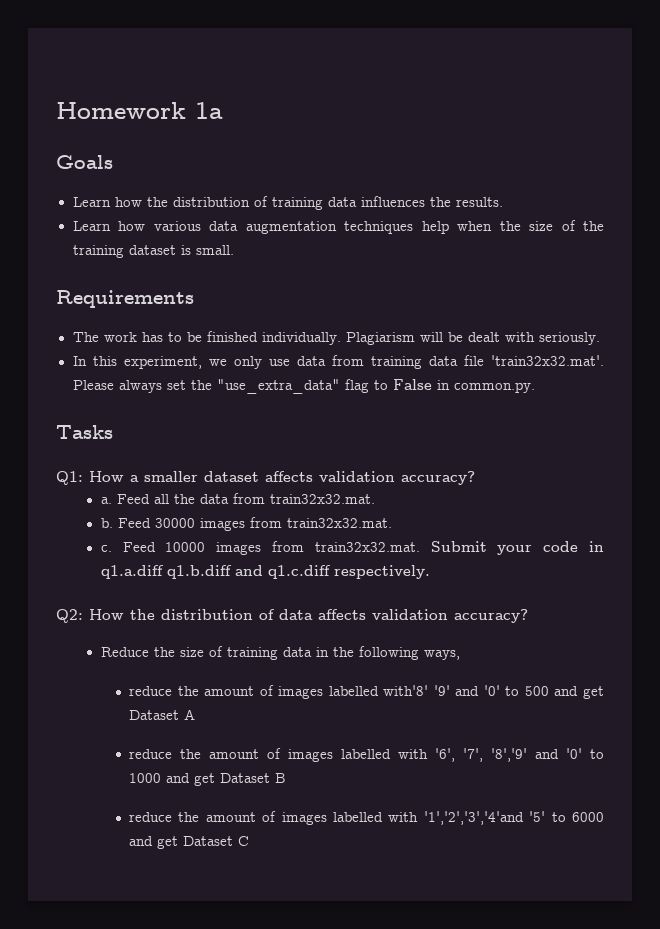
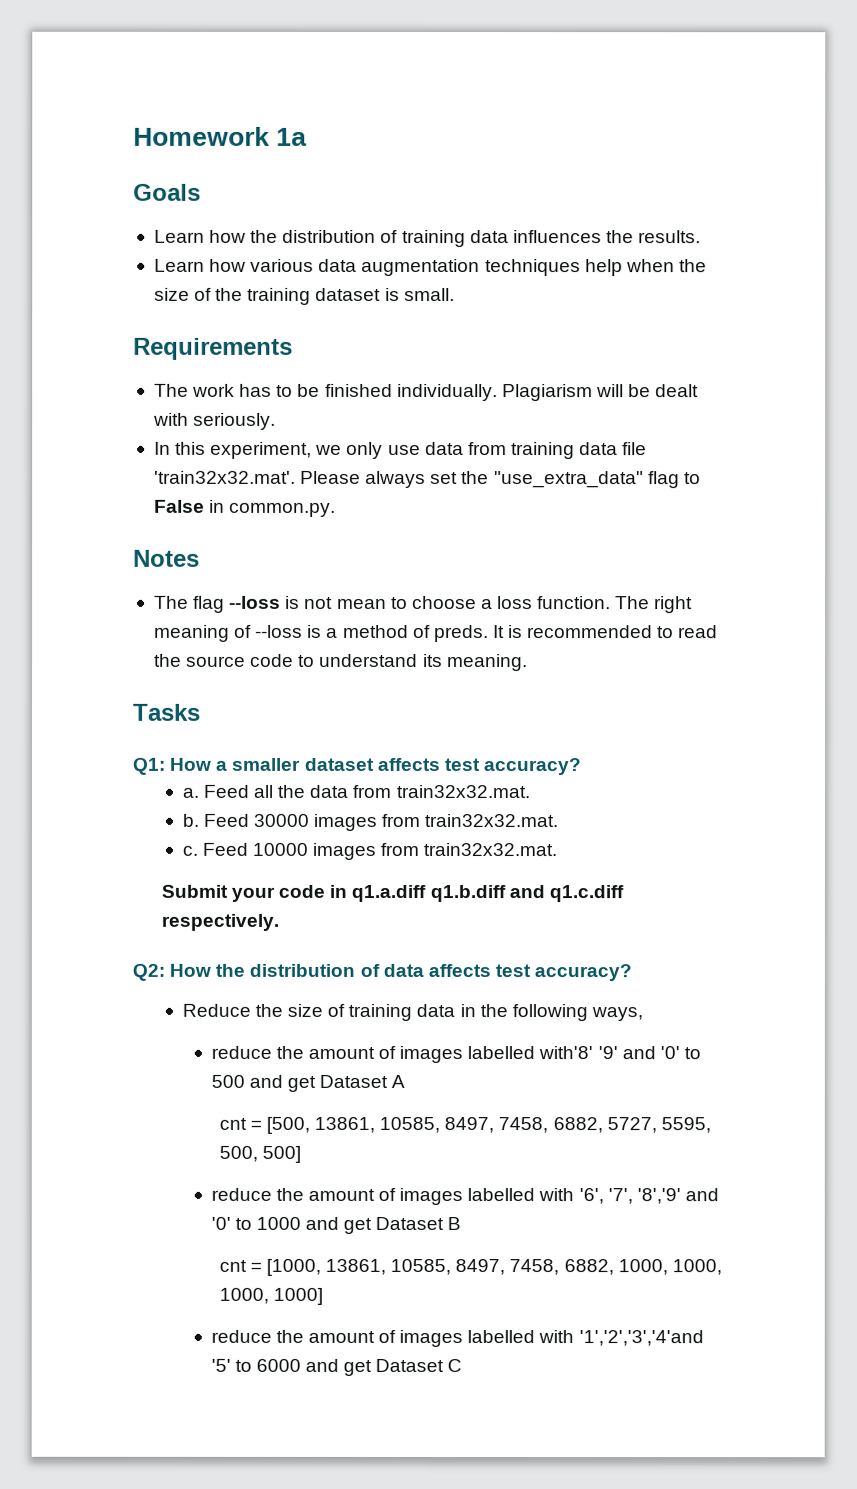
+ Notes
+ The flag --loss is not mean to choose a loss function. The right meaning of --loss is a method of preds. It is recommended to read the source code to understand its meaning.
- Q1: How a smaller dataset affects validation accuracy?
+ Q1: How a smaller dataset affects test accuracy?
- Feed 10000 images from train32x32.mat. Submit your code in q1.a.diff q1.b.diff and q1.c.diff respectively.
+ Feed 10000 images from train32x32.mat.
+ Submit your code in q1.a.diff q1.b.diff and q1.c.diff respectively.
- Q2: How the distribution of data affects validation accuracy?
+ Q2: How the distribution of data affects test accuracy?
+ cnt = [500, 13861, 10585, 8497, 7458, 6882, 5727, 5595, 500, 500]
+ cnt = [1000, 13861, 10585, 8497, 7458, 6882, 1000, 1000, 1000, 1000]

